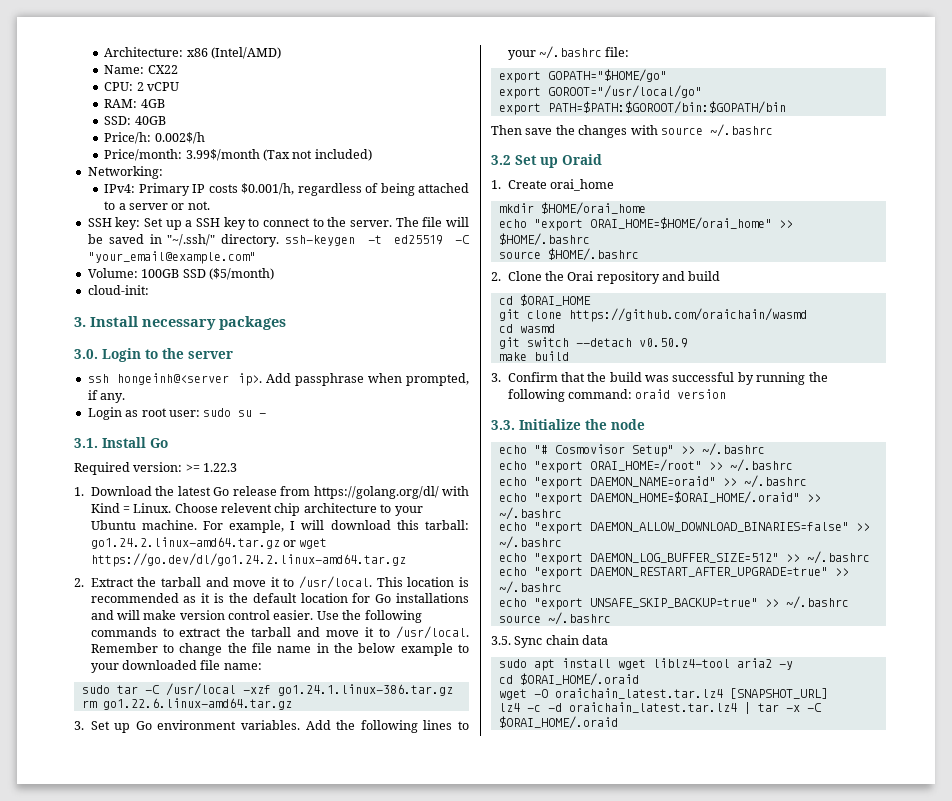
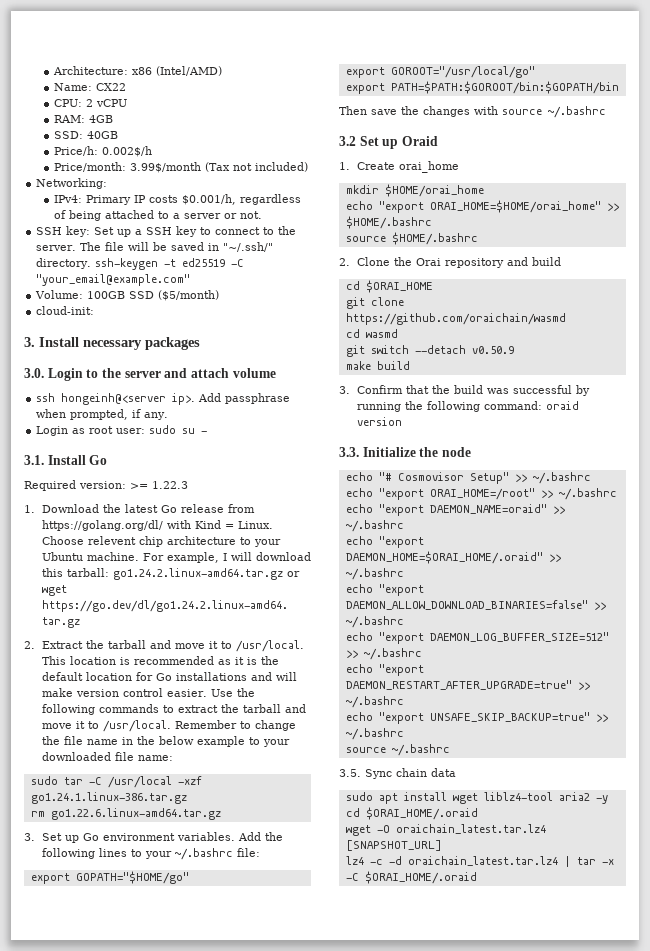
- 3.0. Login to the server
+ 3.0. Login to the server and attach volume

